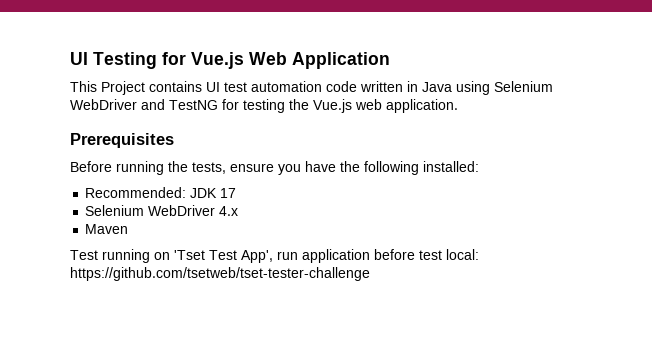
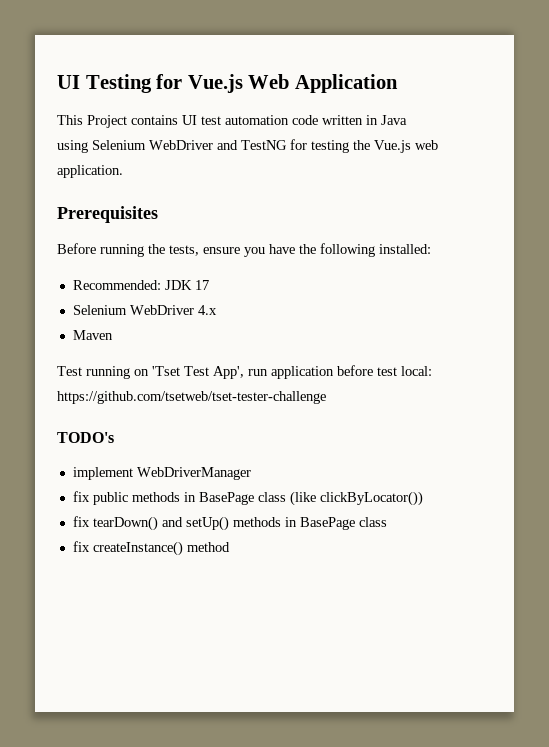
+ TODO's
+ implement WebDriverManager
+ fix public methods in BasePage class (like clickByLocator())
+ fix tearDown() and setUp() methods in BasePage class
+ fix createInstance() method

